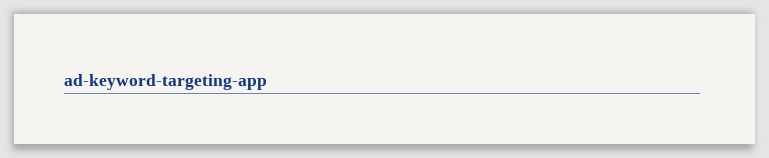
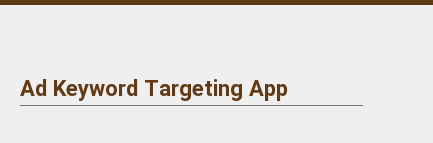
- ad-keyword-targeting-app
+ Ad Keyword Targeting App

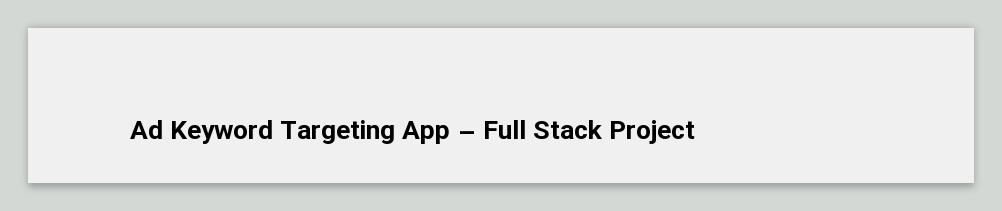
- Ad Keyword Targeting App
+ Ad Keyword Targeting App – Full Stack Project

